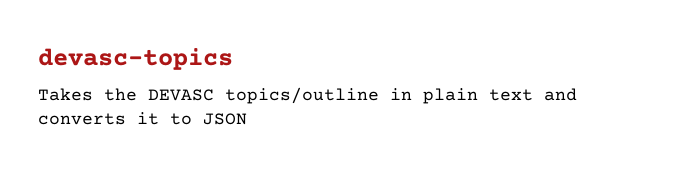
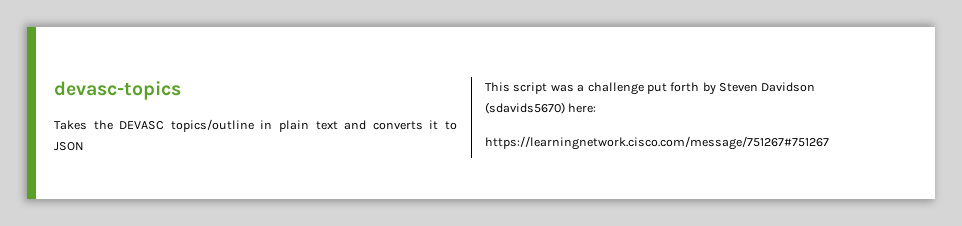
+ This script was a challenge put forth by Steven Davidson (sdavids5670) here:
+ https://learningnetwork.cisco.com/message/751267#751267

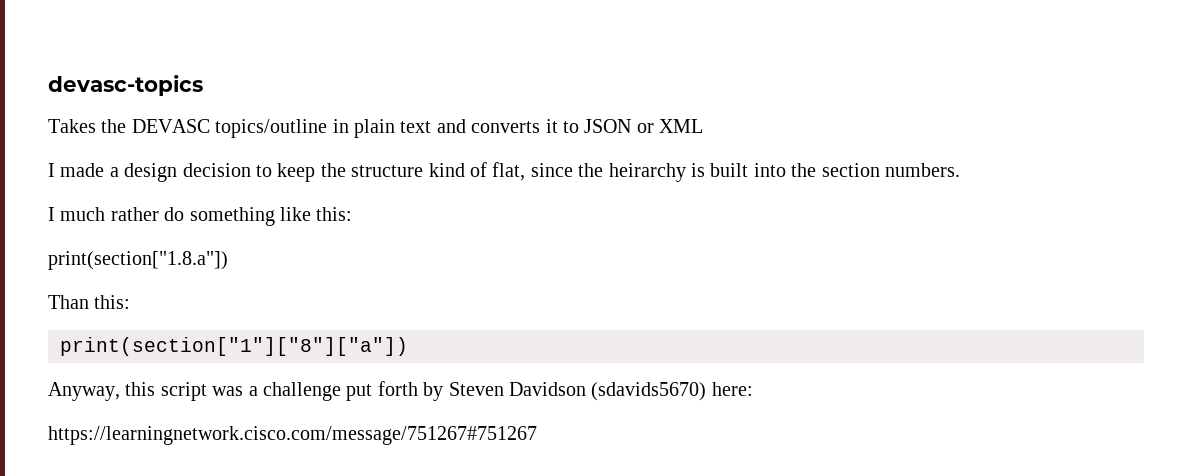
- Takes the DEVASC topics/outline in plain text and converts it to JSON
- This script was a challenge put forth by Steven Davidson (sdavids5670) here:
+ Takes the DEVASC topics/outline in plain text and converts it to JSON or XML
+ I made a design decision to keep the structure kind of flat, since the heirarchy is built into the section numbers.
+ I much rather do something like this:
+ print(section["1.8.a"])
+ Than this:
+ print(section["1"]["8"]["a"])
+ Anyway, this script was a challenge put forth by Steven Davidson (sdavids5670) here:

